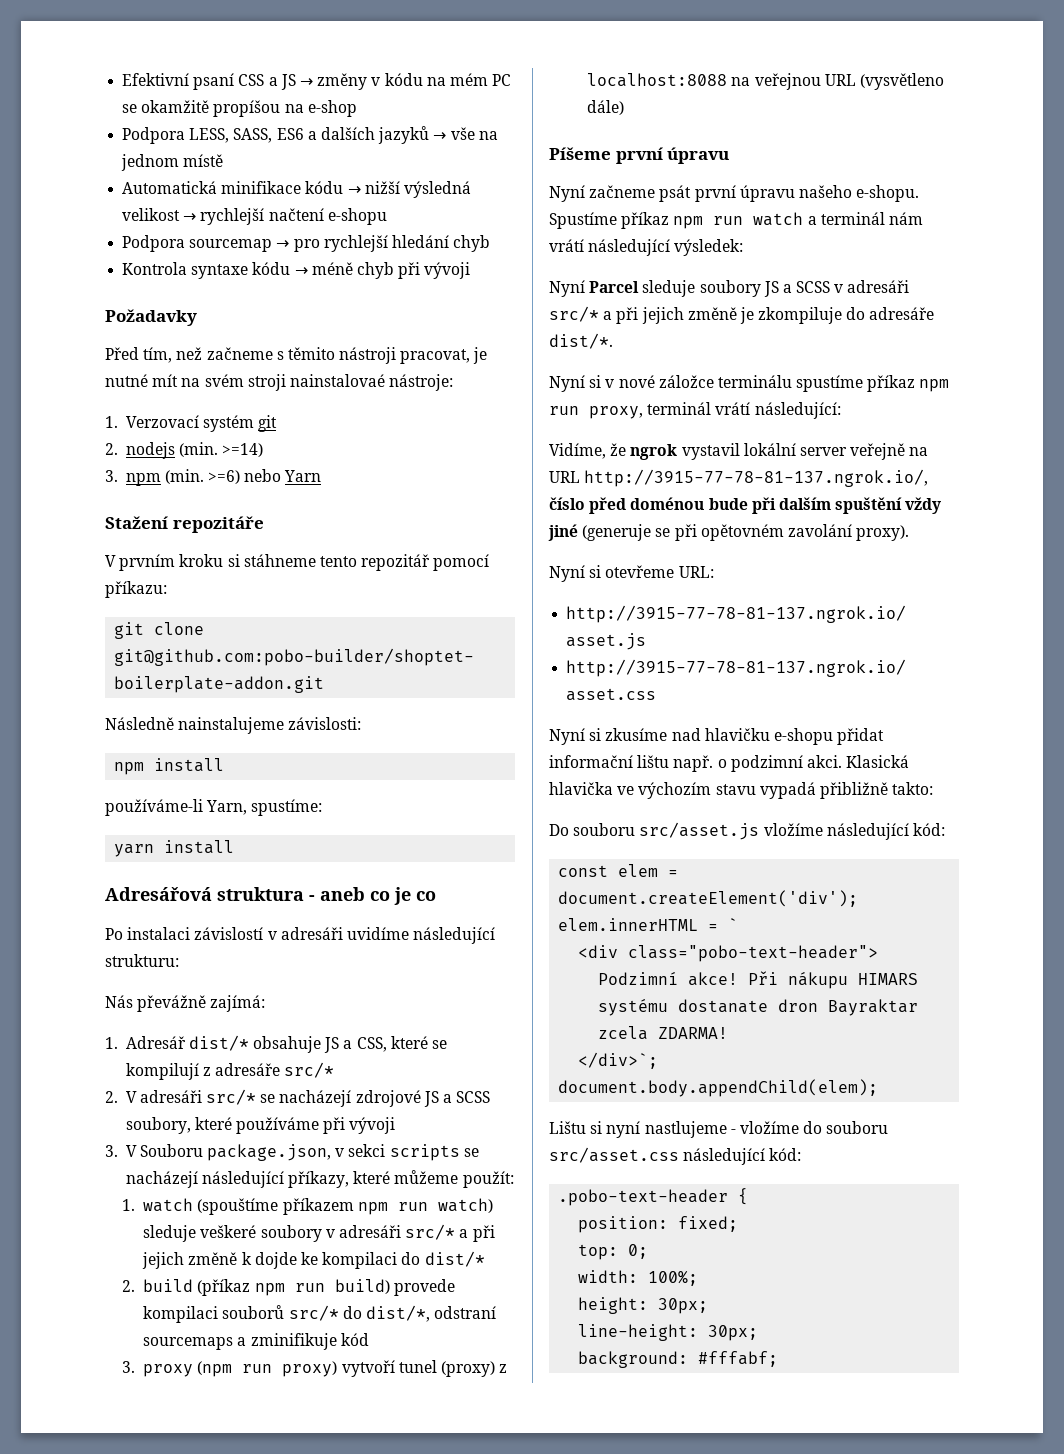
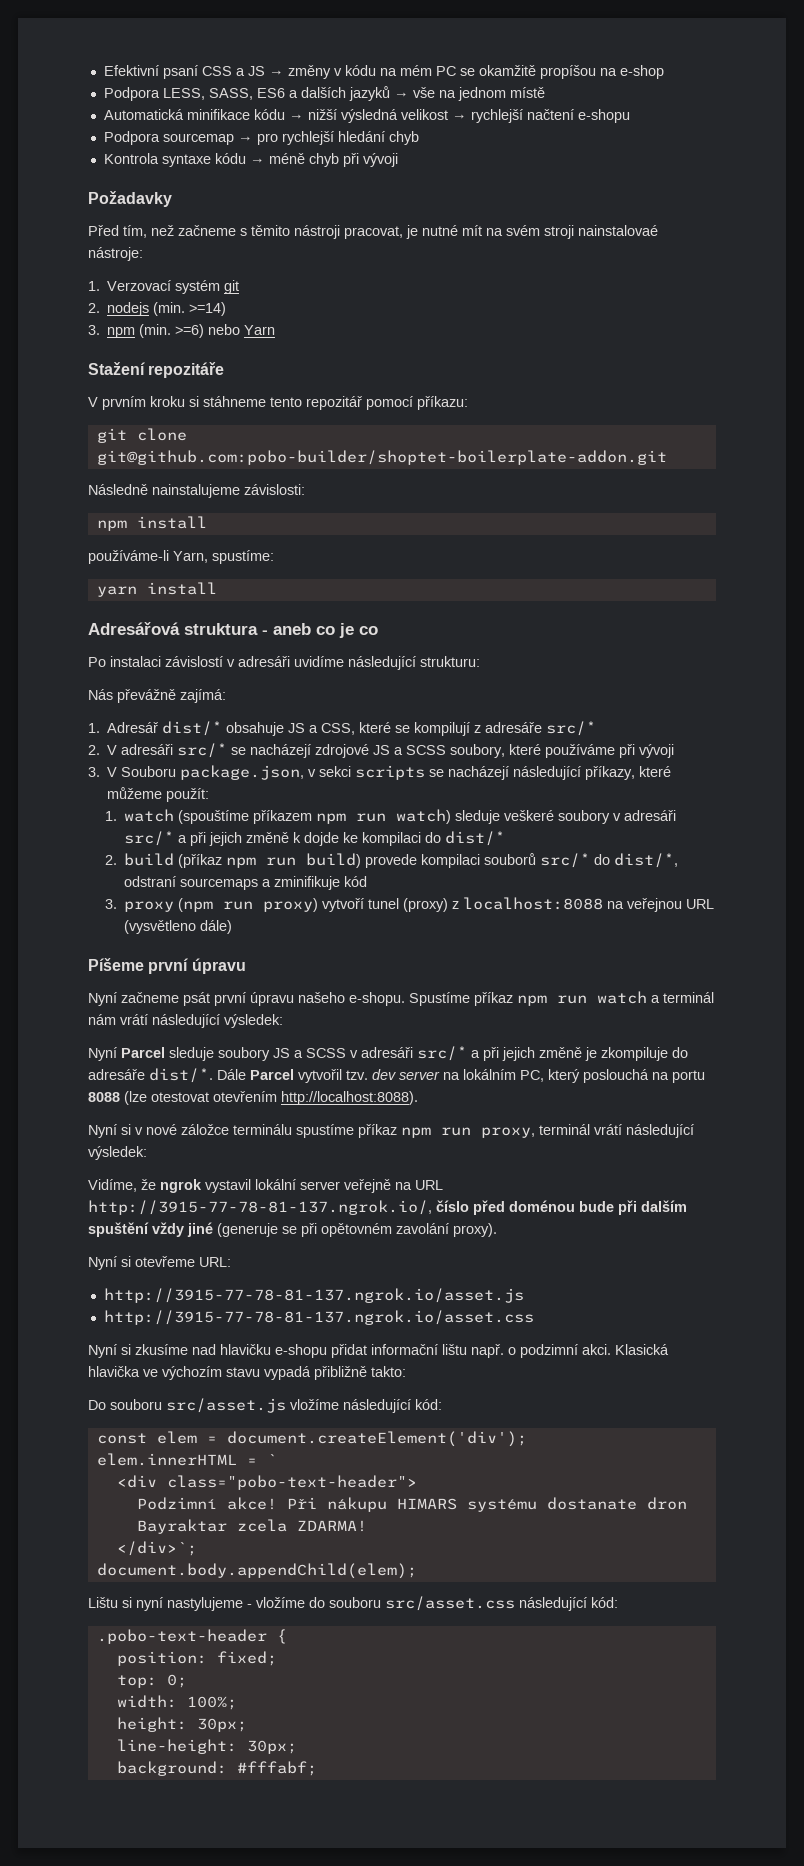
+ Dále Parcel vytvořil tzv. dev server na lokálním PC, který poslouchá na portu 8088 (lze otestovat otevřením http://localhost:8088).
- Nyní si v nové záložce terminálu spustíme příkaz npm run proxy, terminál vrátí následující:
+ Nyní si v nové záložce terminálu spustíme příkaz npm run proxy, terminál vrátí následující výsledek:
- Lištu si nyní nastlujeme - vložíme do souboru src/asset.css následující kód:
+ Lištu si nyní nastylujeme - vložíme do souboru src/asset.css následující kód:

